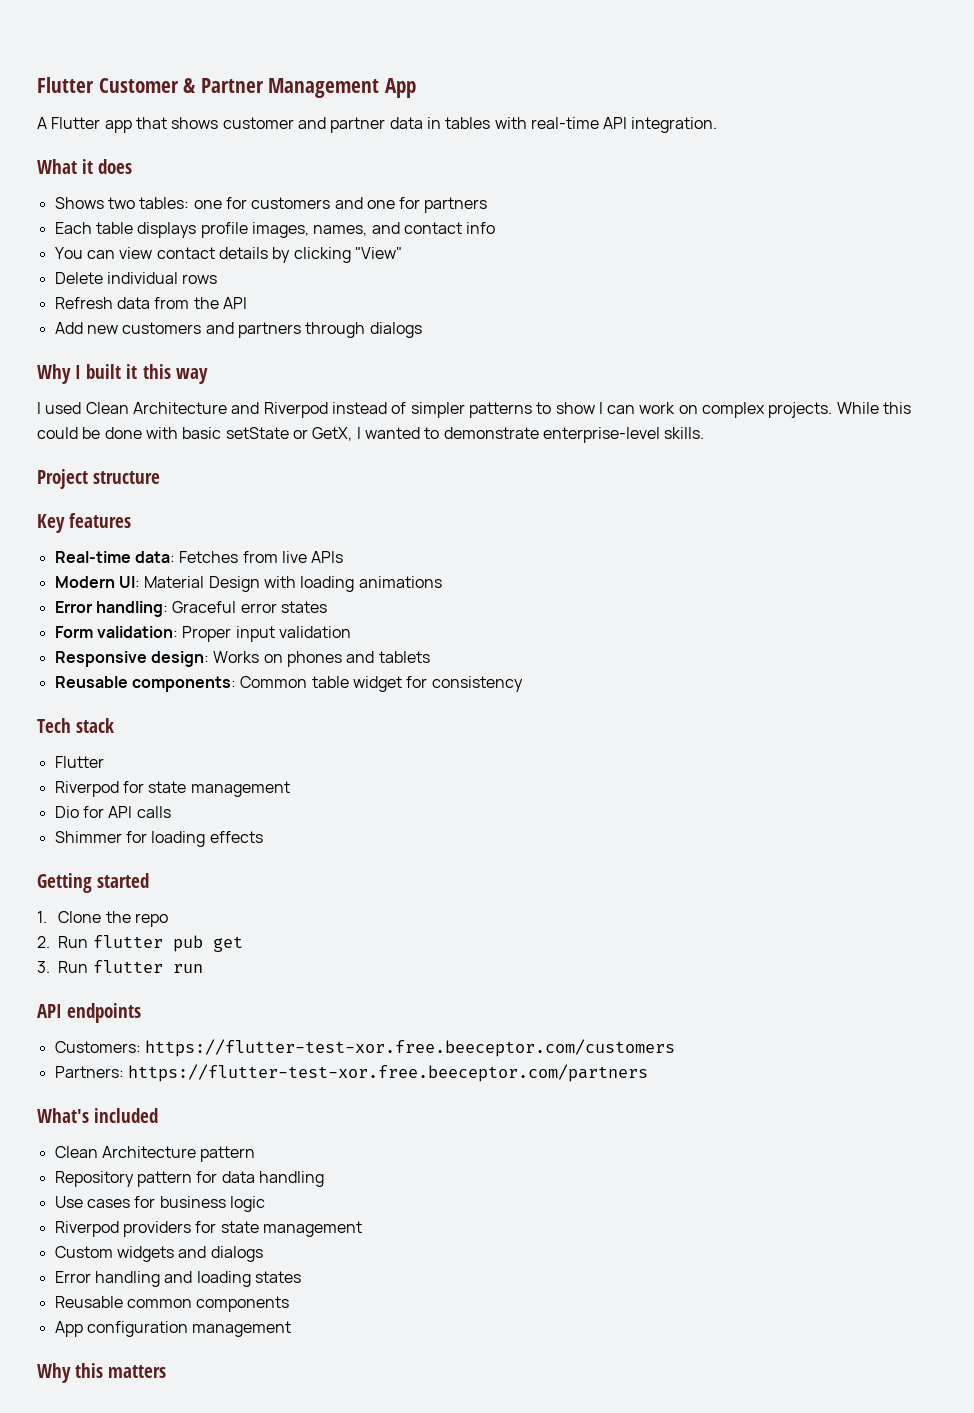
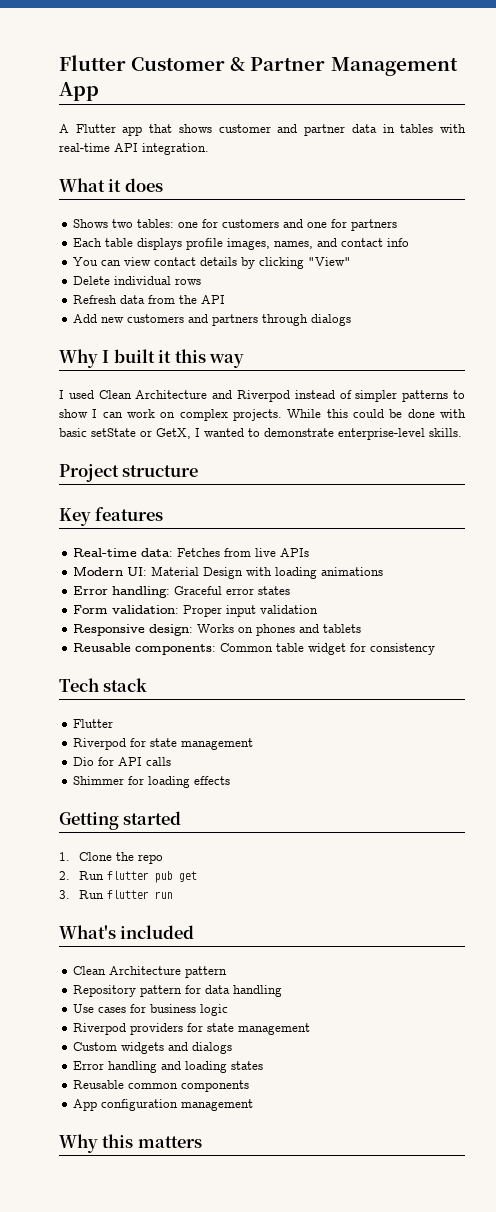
- API endpoints
- Customers: https://flutter-test-xor.free.beeceptor.com/customers
- Partners: https://flutter-test-xor.free.beeceptor.com/partners

